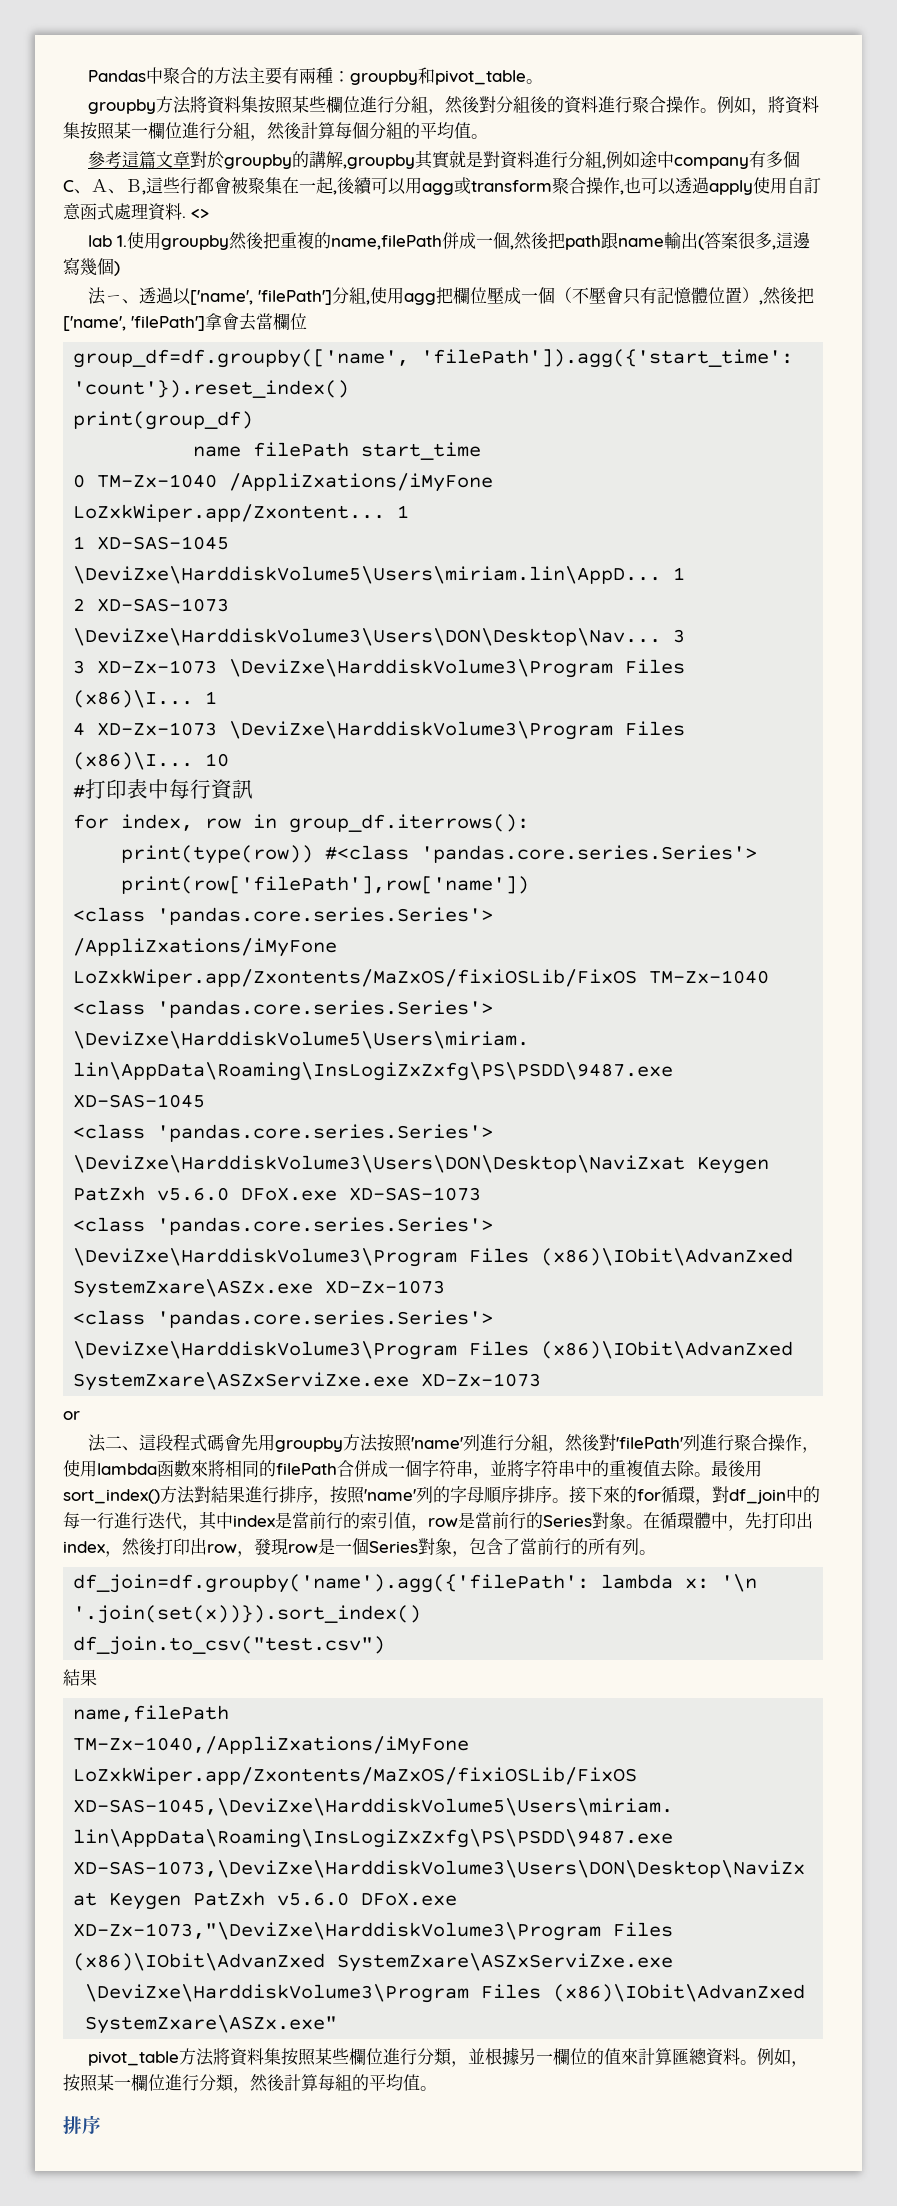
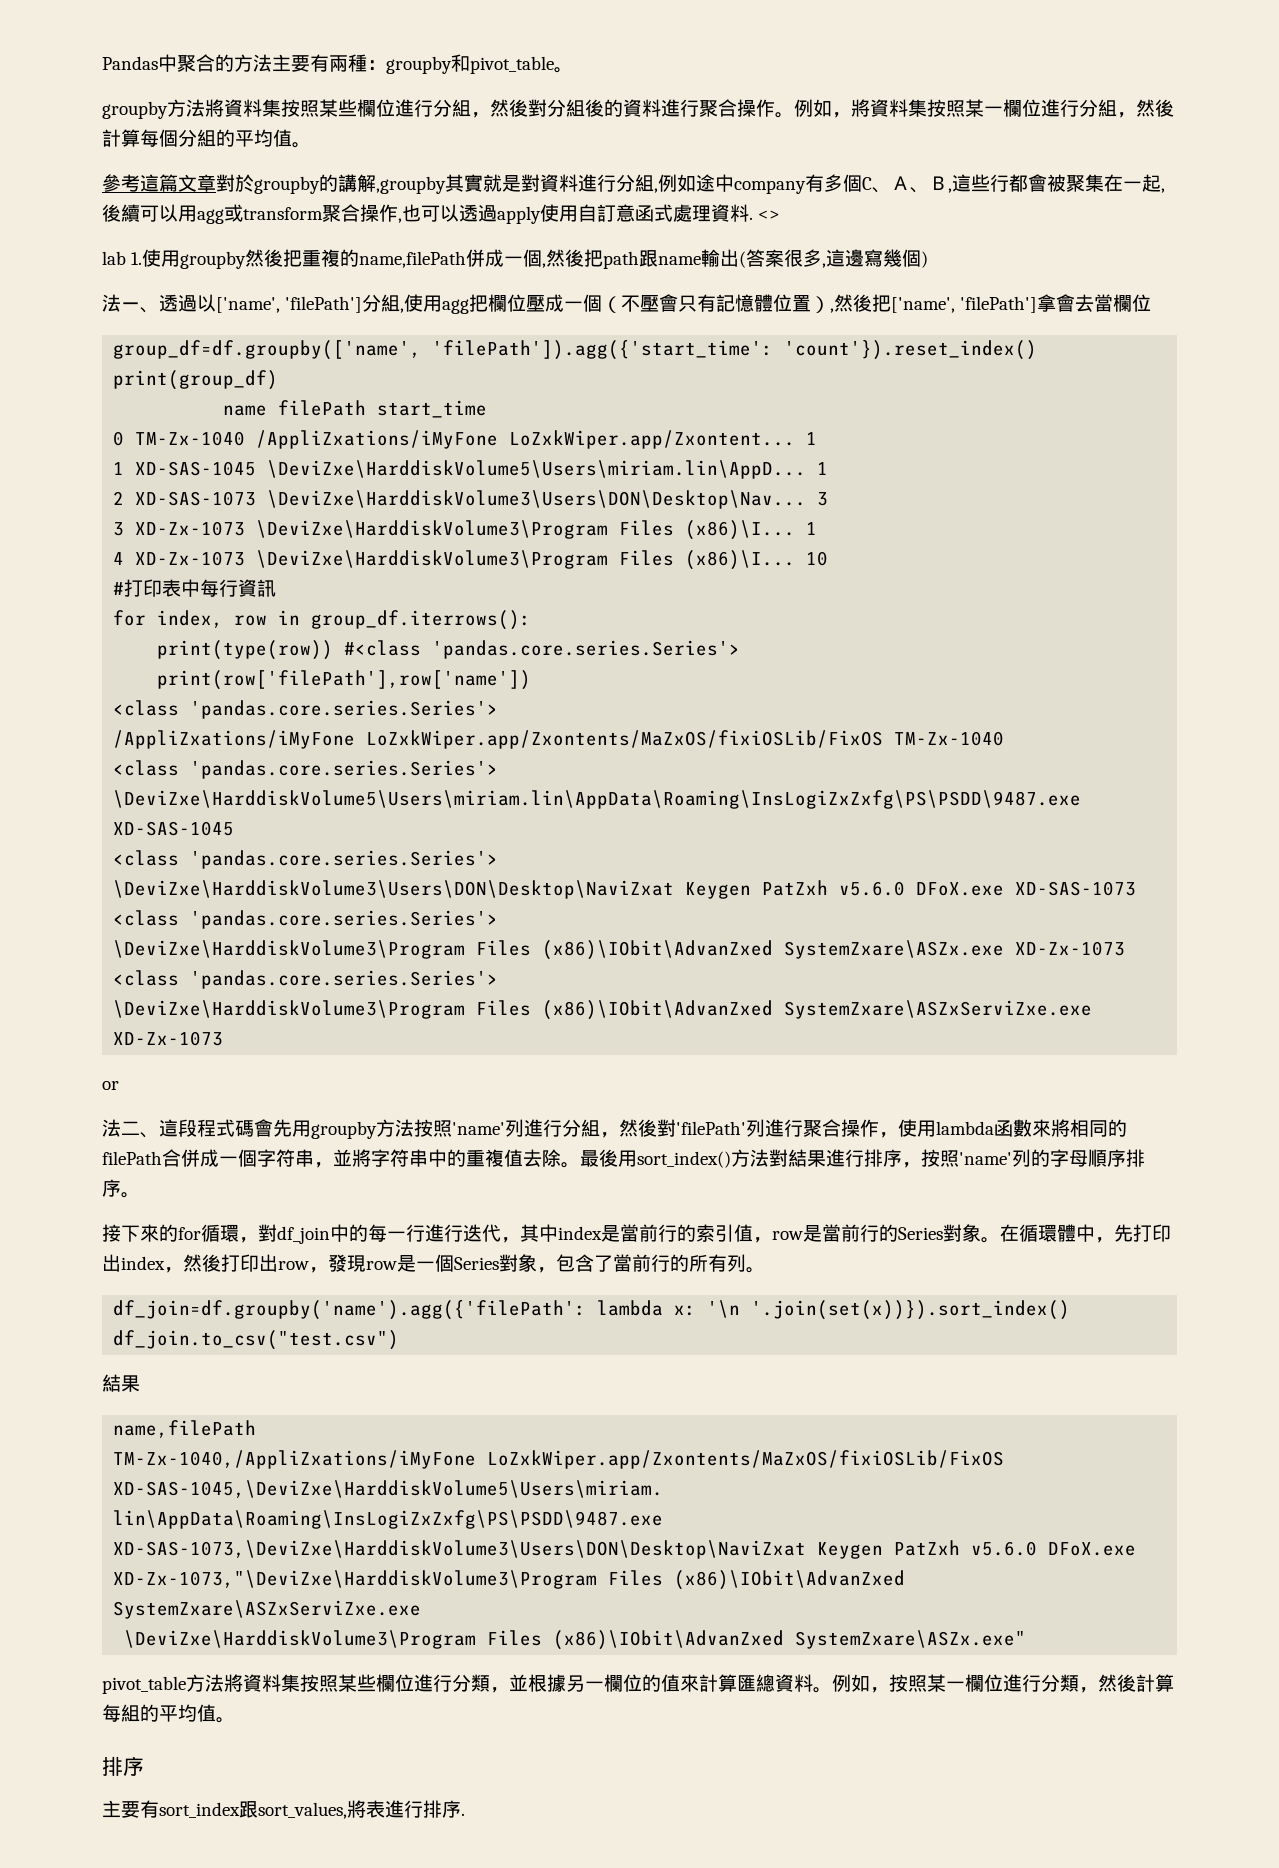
- 最後用sort_index()方法對結果進行排序，按照'name'列的字母順序排序。接下來的for循環，對df_join中的每一行進行迭代，其中index是當前行的索引值，row是當前行的Series對象。
+ 最後用sort_index()方法對結果進行排序，按照'name'列的字母順序排序。
+ 接下來的for循環，對df_join中的每一行進行迭代，其中index是當前行的索引值，row是當前行的Series對象。
+ 主要有sort_index跟sort_values,將表進行排序.

